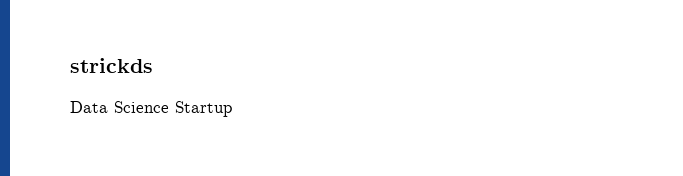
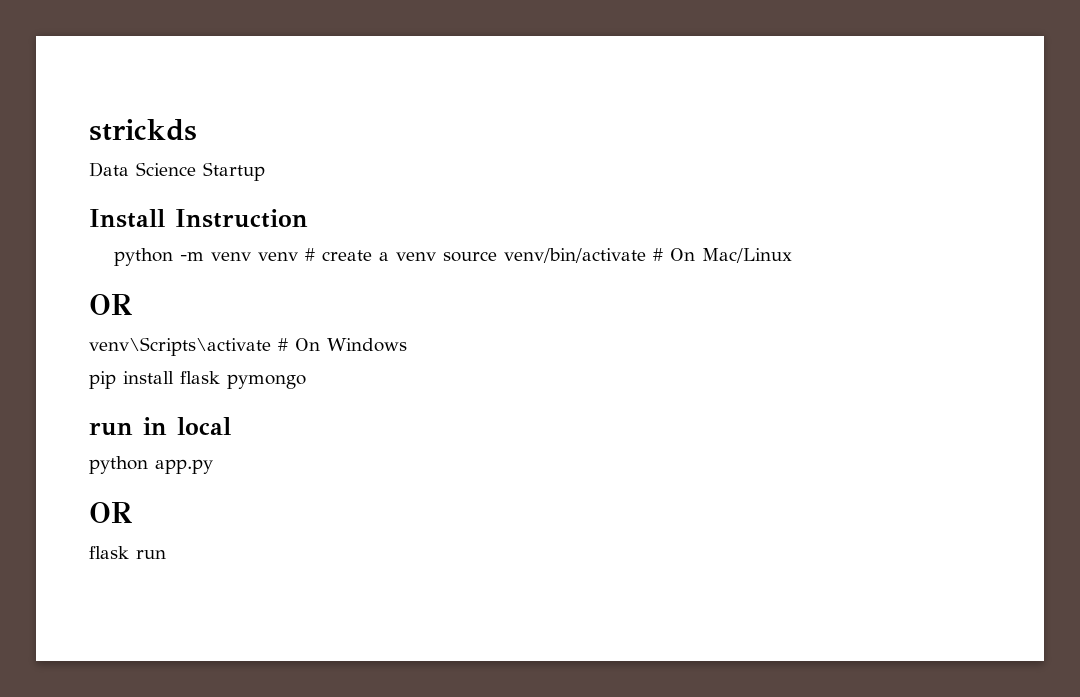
+ Install Instruction
+ python -m venv venv # create a venv source venv/bin/activate # On Mac/Linux
+ OR
+ venv\Scripts\activate # On Windows
+ pip install flask pymongo
+ run in local
+ python app.py
+ OR
+ flask run

